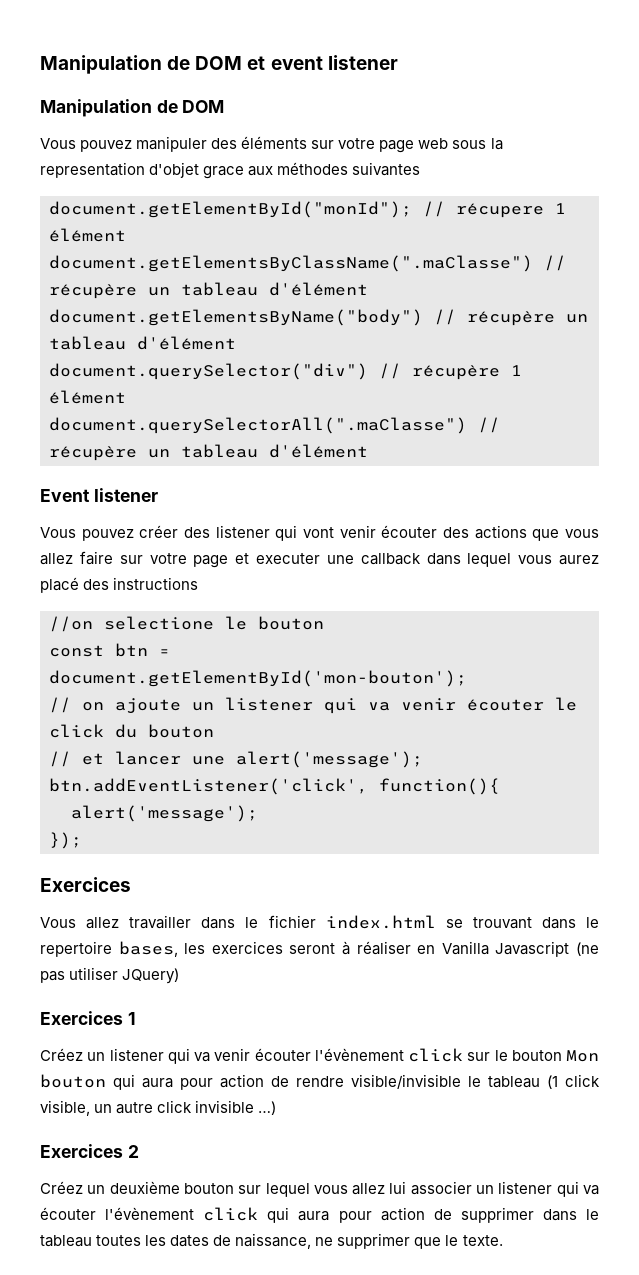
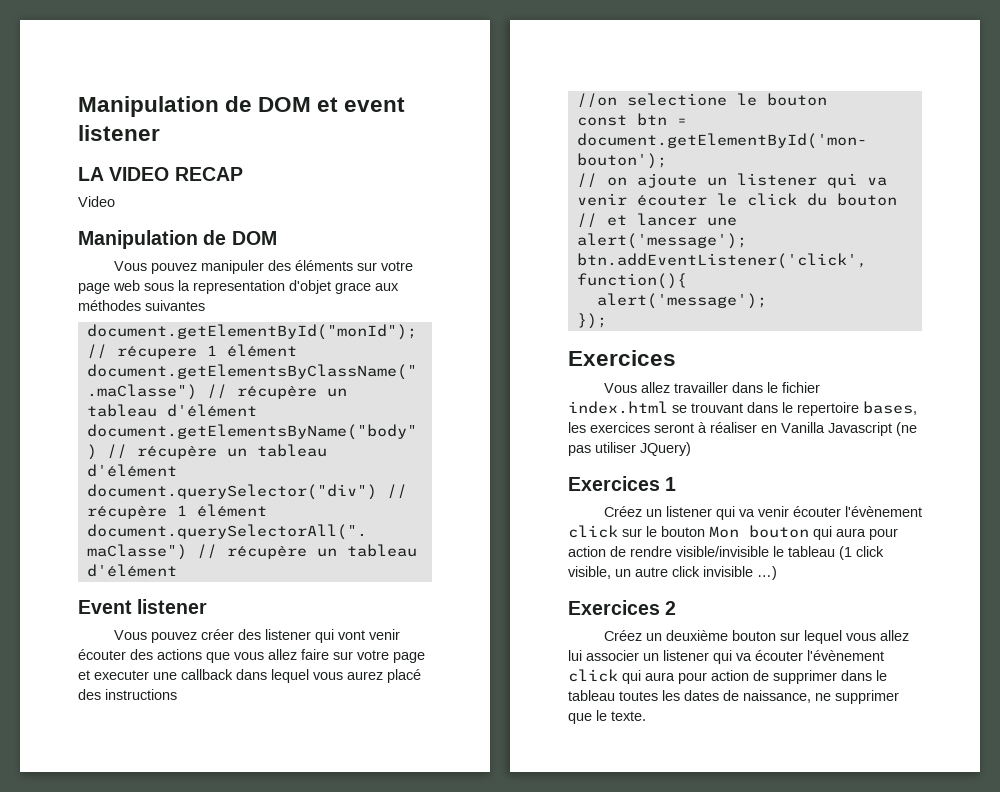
+ LA VIDEO RECAP
+ Video

